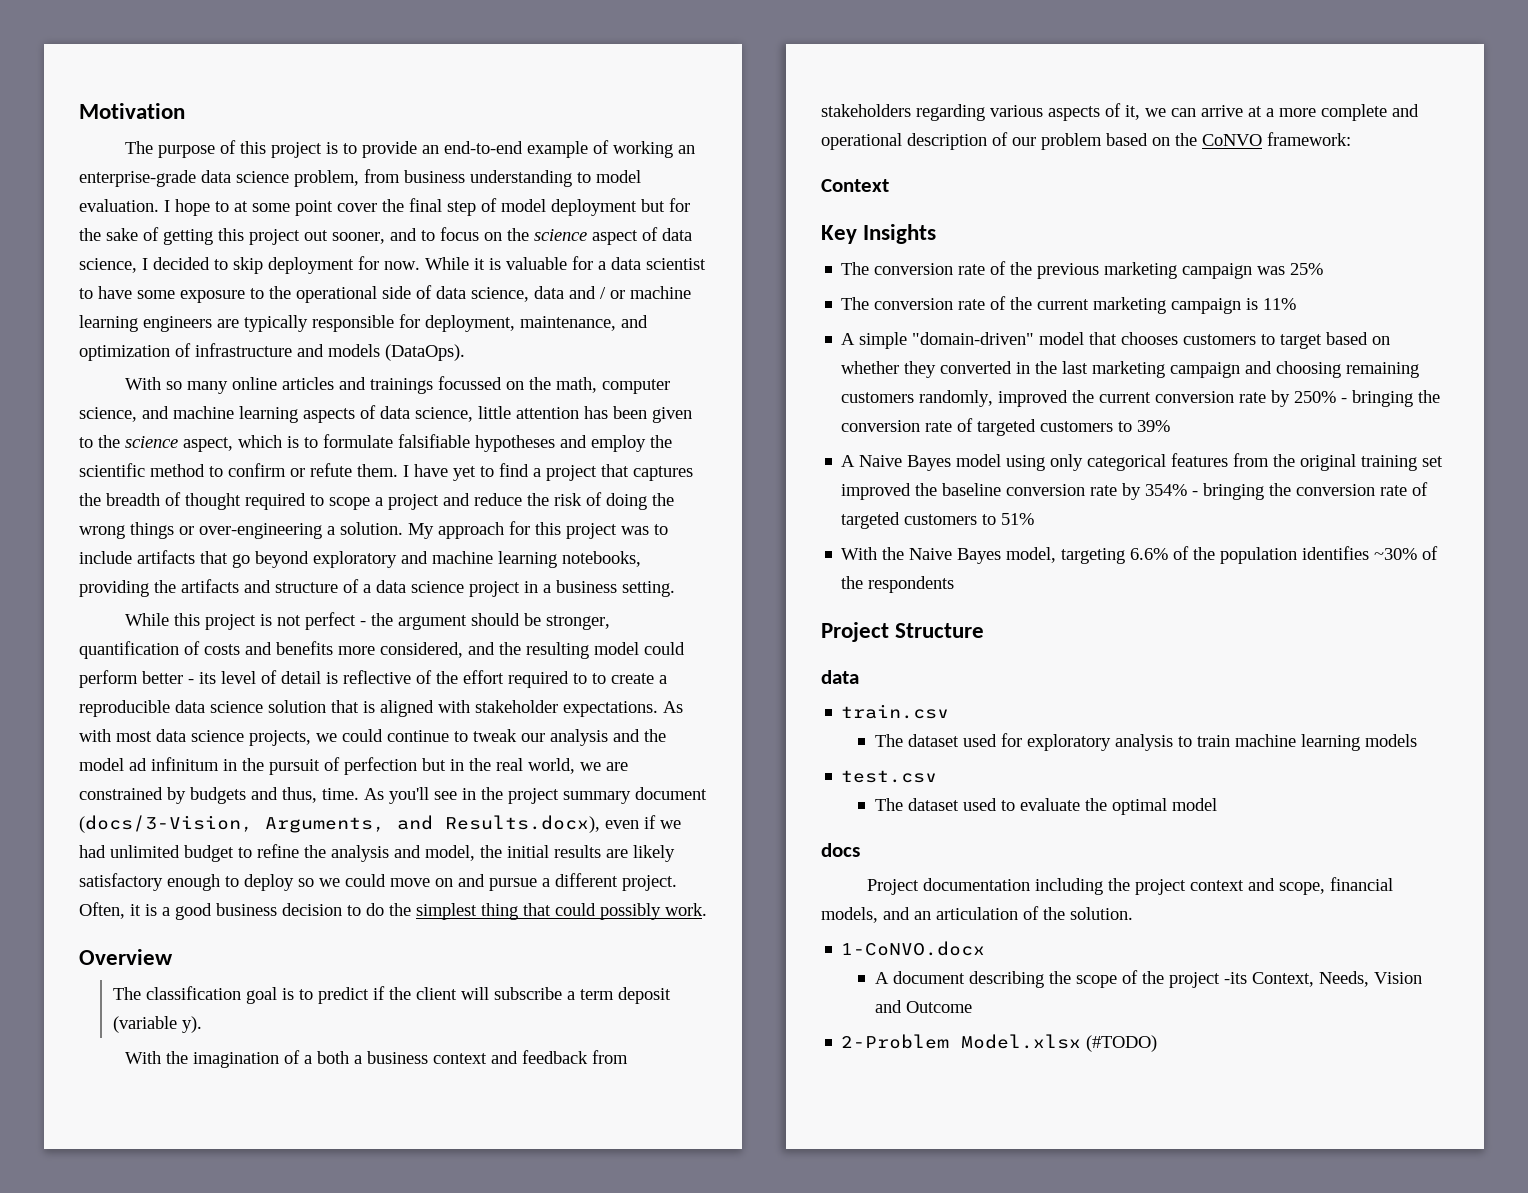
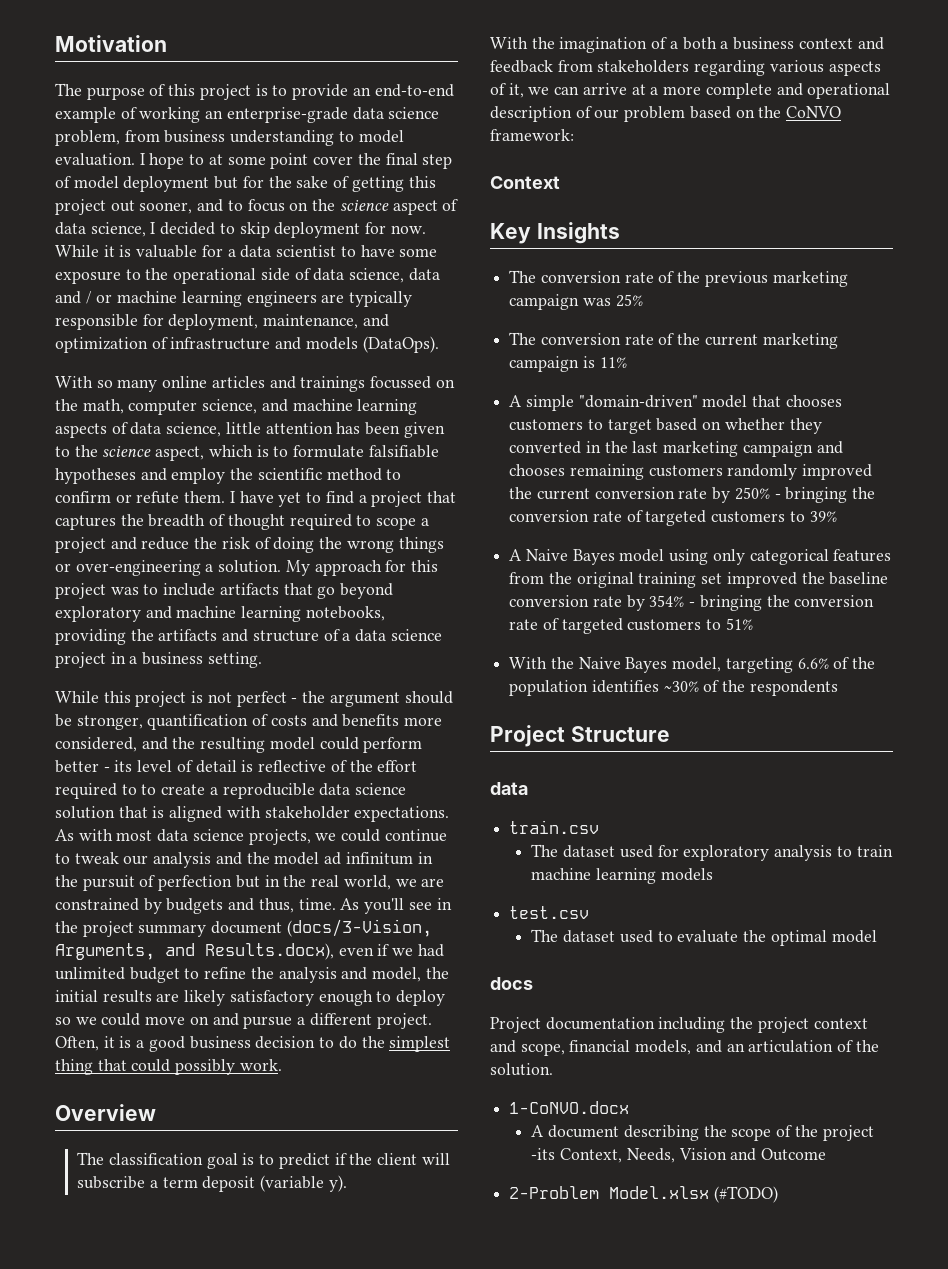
- A simple "domain-driven" model that chooses customers to target based on whether they converted in the last marketing campaign and choosing remaining customers randomly, improved the current conversion rate by 250% - bringing the conversion rate of targeted customers to 39%
+ A simple "domain-driven" model that chooses customers to target based on whether they converted in the last marketing campaign and chooses remaining customers randomly improved the current conversion rate by 250% - bringing the conversion rate of targeted customers to 39%

